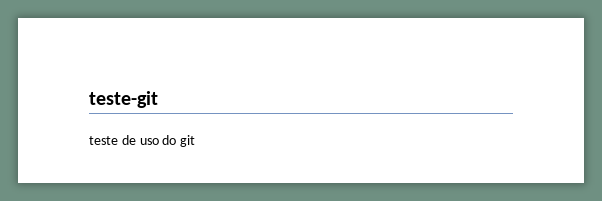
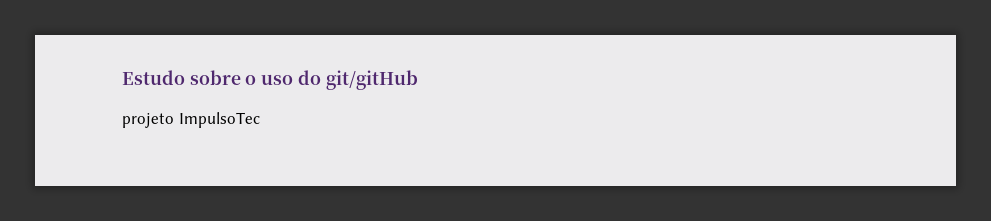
- teste-git
- teste de uso do git
+ Estudo sobre o uso do git/gitHub
+ projeto ImpulsoTec

